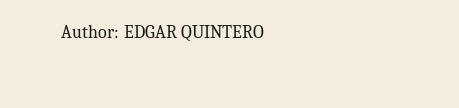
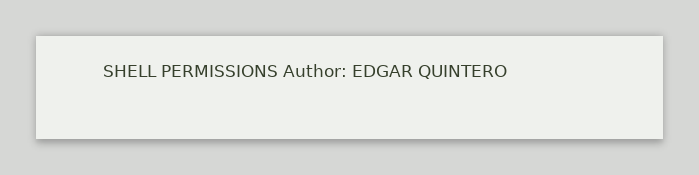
- Author: EDGAR QUINTERO
+ SHELL PERMISSIONS Author: EDGAR QUINTERO

